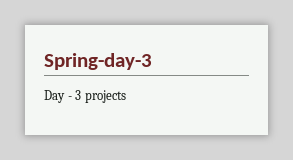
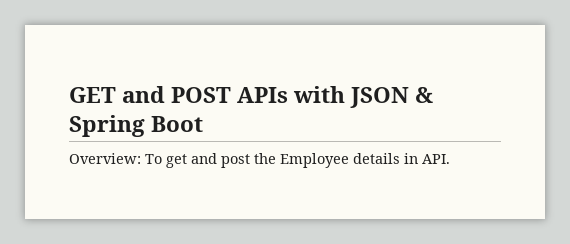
- Spring-day-3
- Day - 3 projects
+ GET and POST APIs with JSON & Spring Boot
+ Overview: To get and post the Employee details in API.

